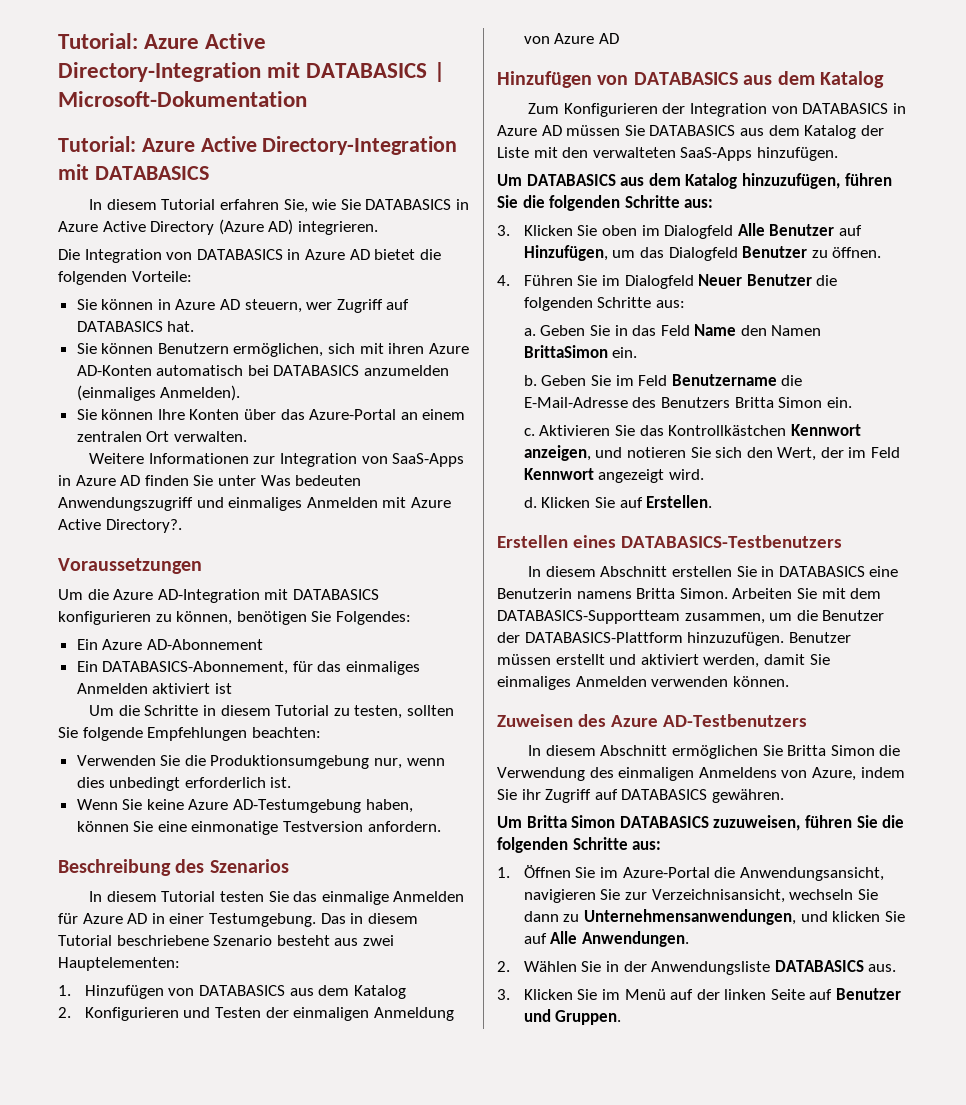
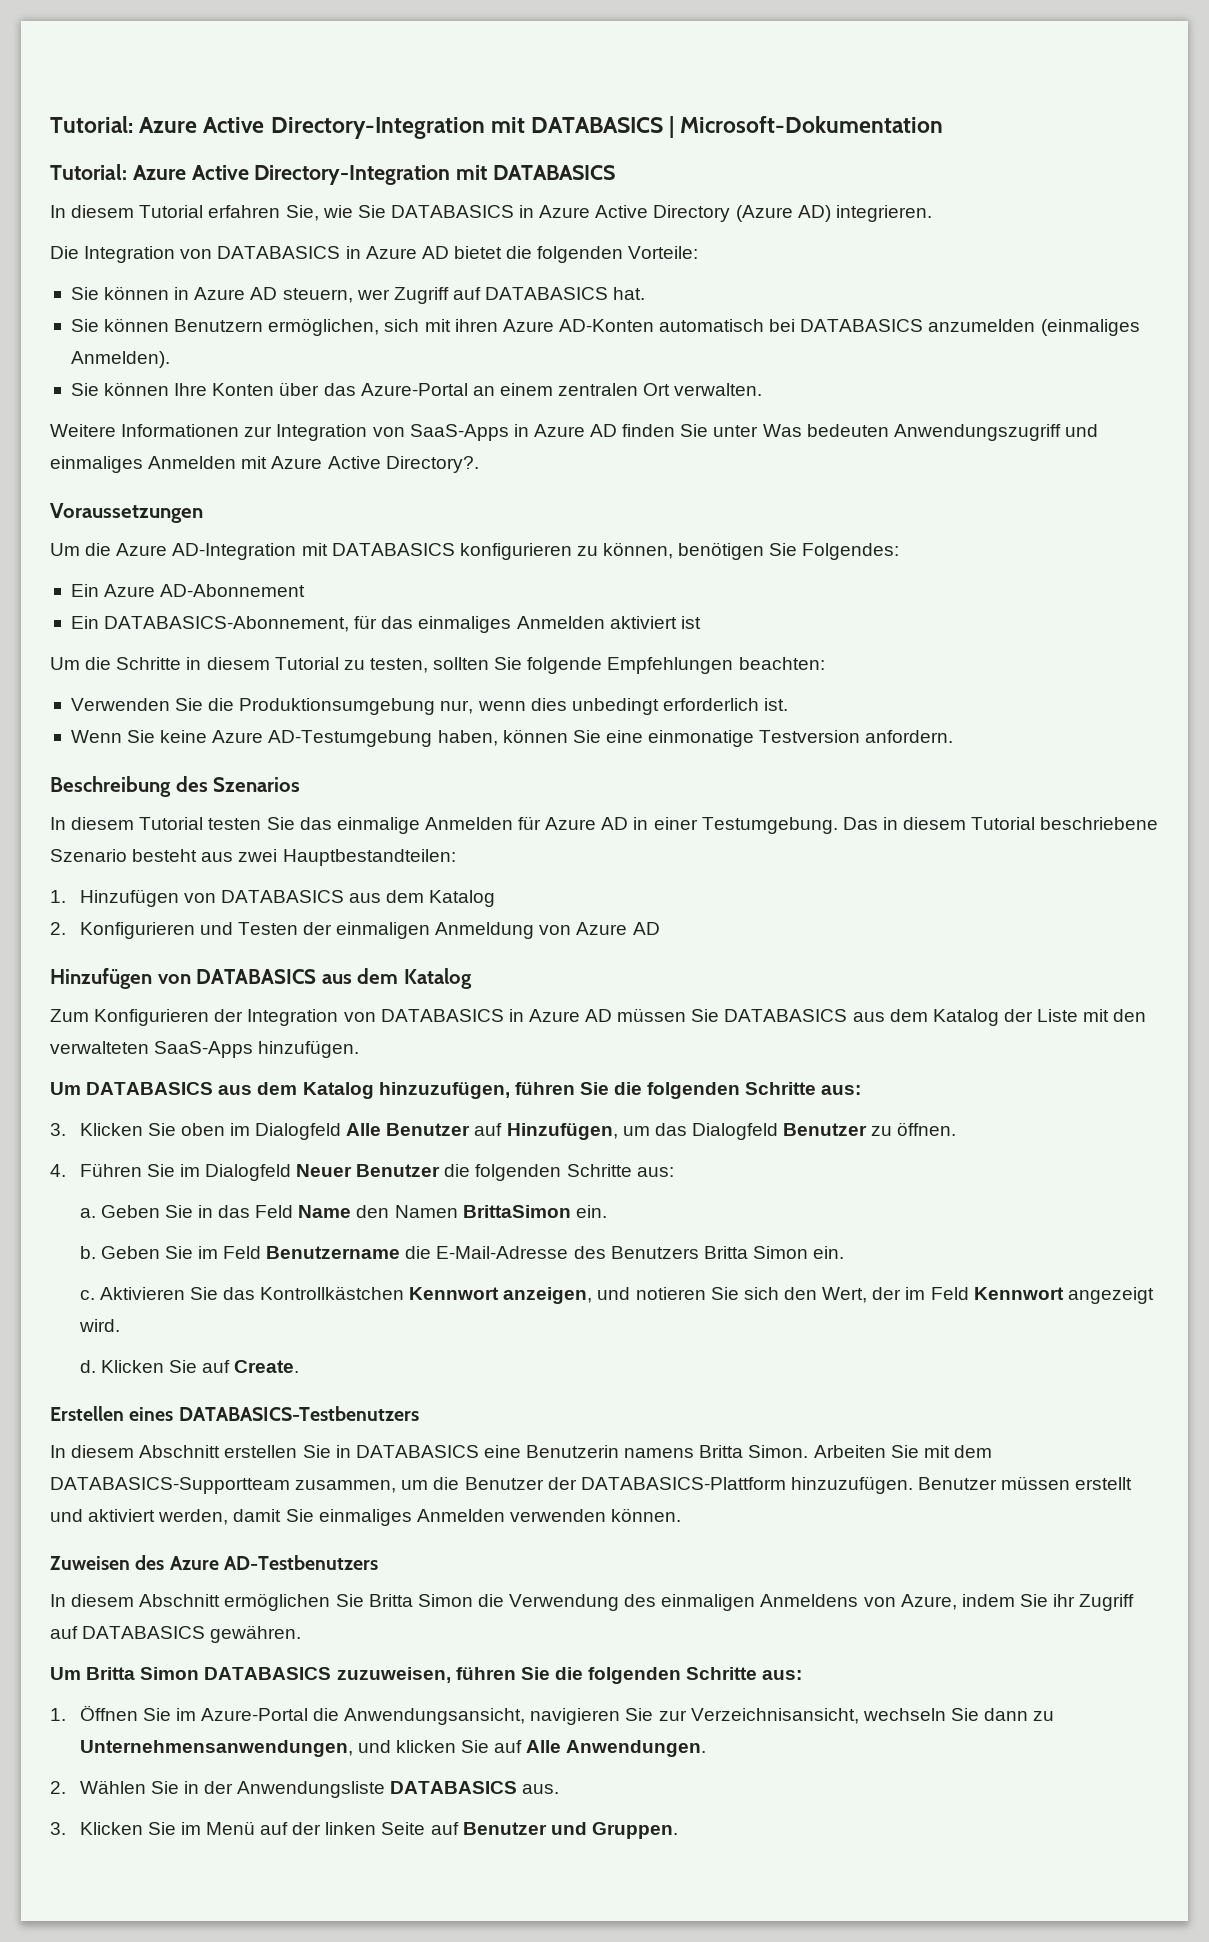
- Das in diesem Tutorial beschriebene Szenario besteht aus zwei Hauptelementen:
+ Das in diesem Tutorial beschriebene Szenario besteht aus zwei Hauptbestandteilen:
- Klicken Sie auf Erstellen.
+ Klicken Sie auf Create.

